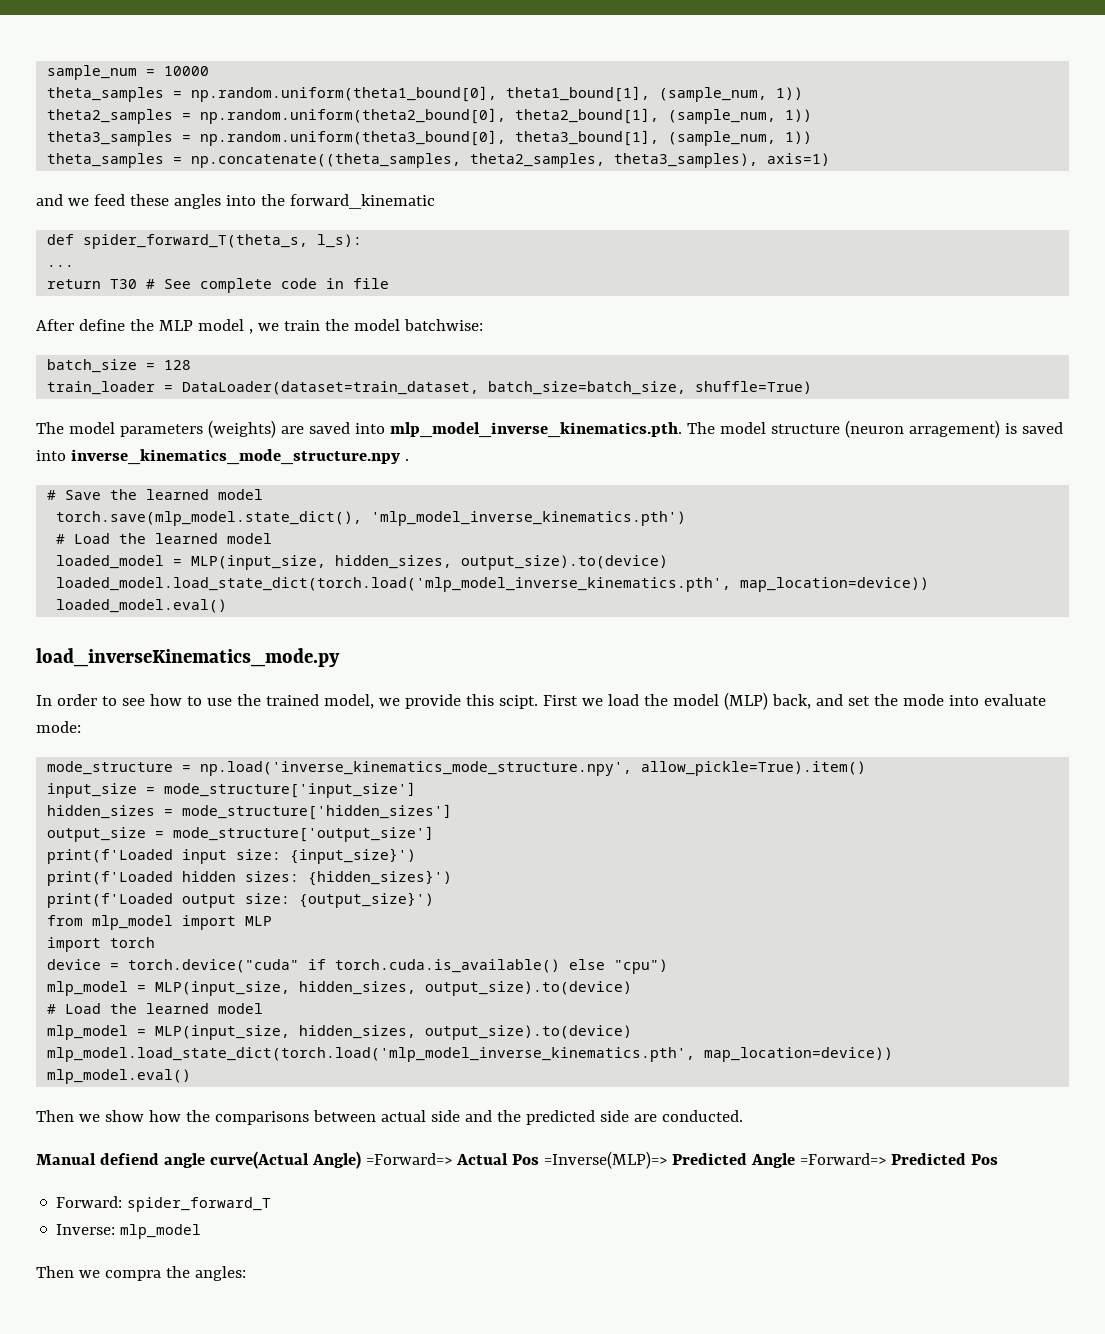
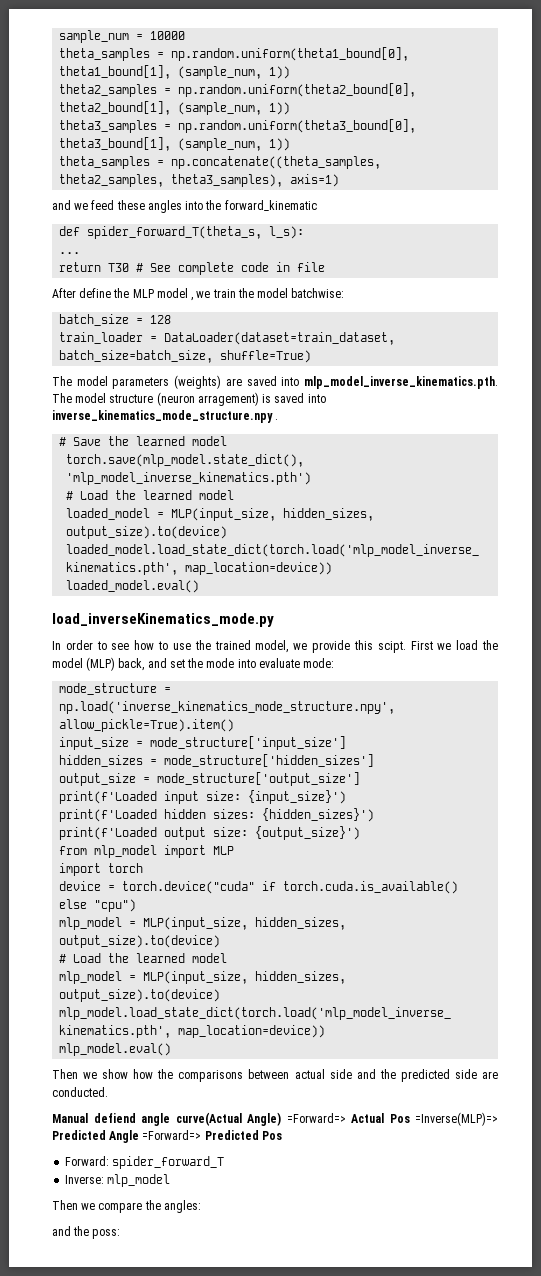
- Then we compra the angles:
+ Then we compare the angles:
+ and the poss:

